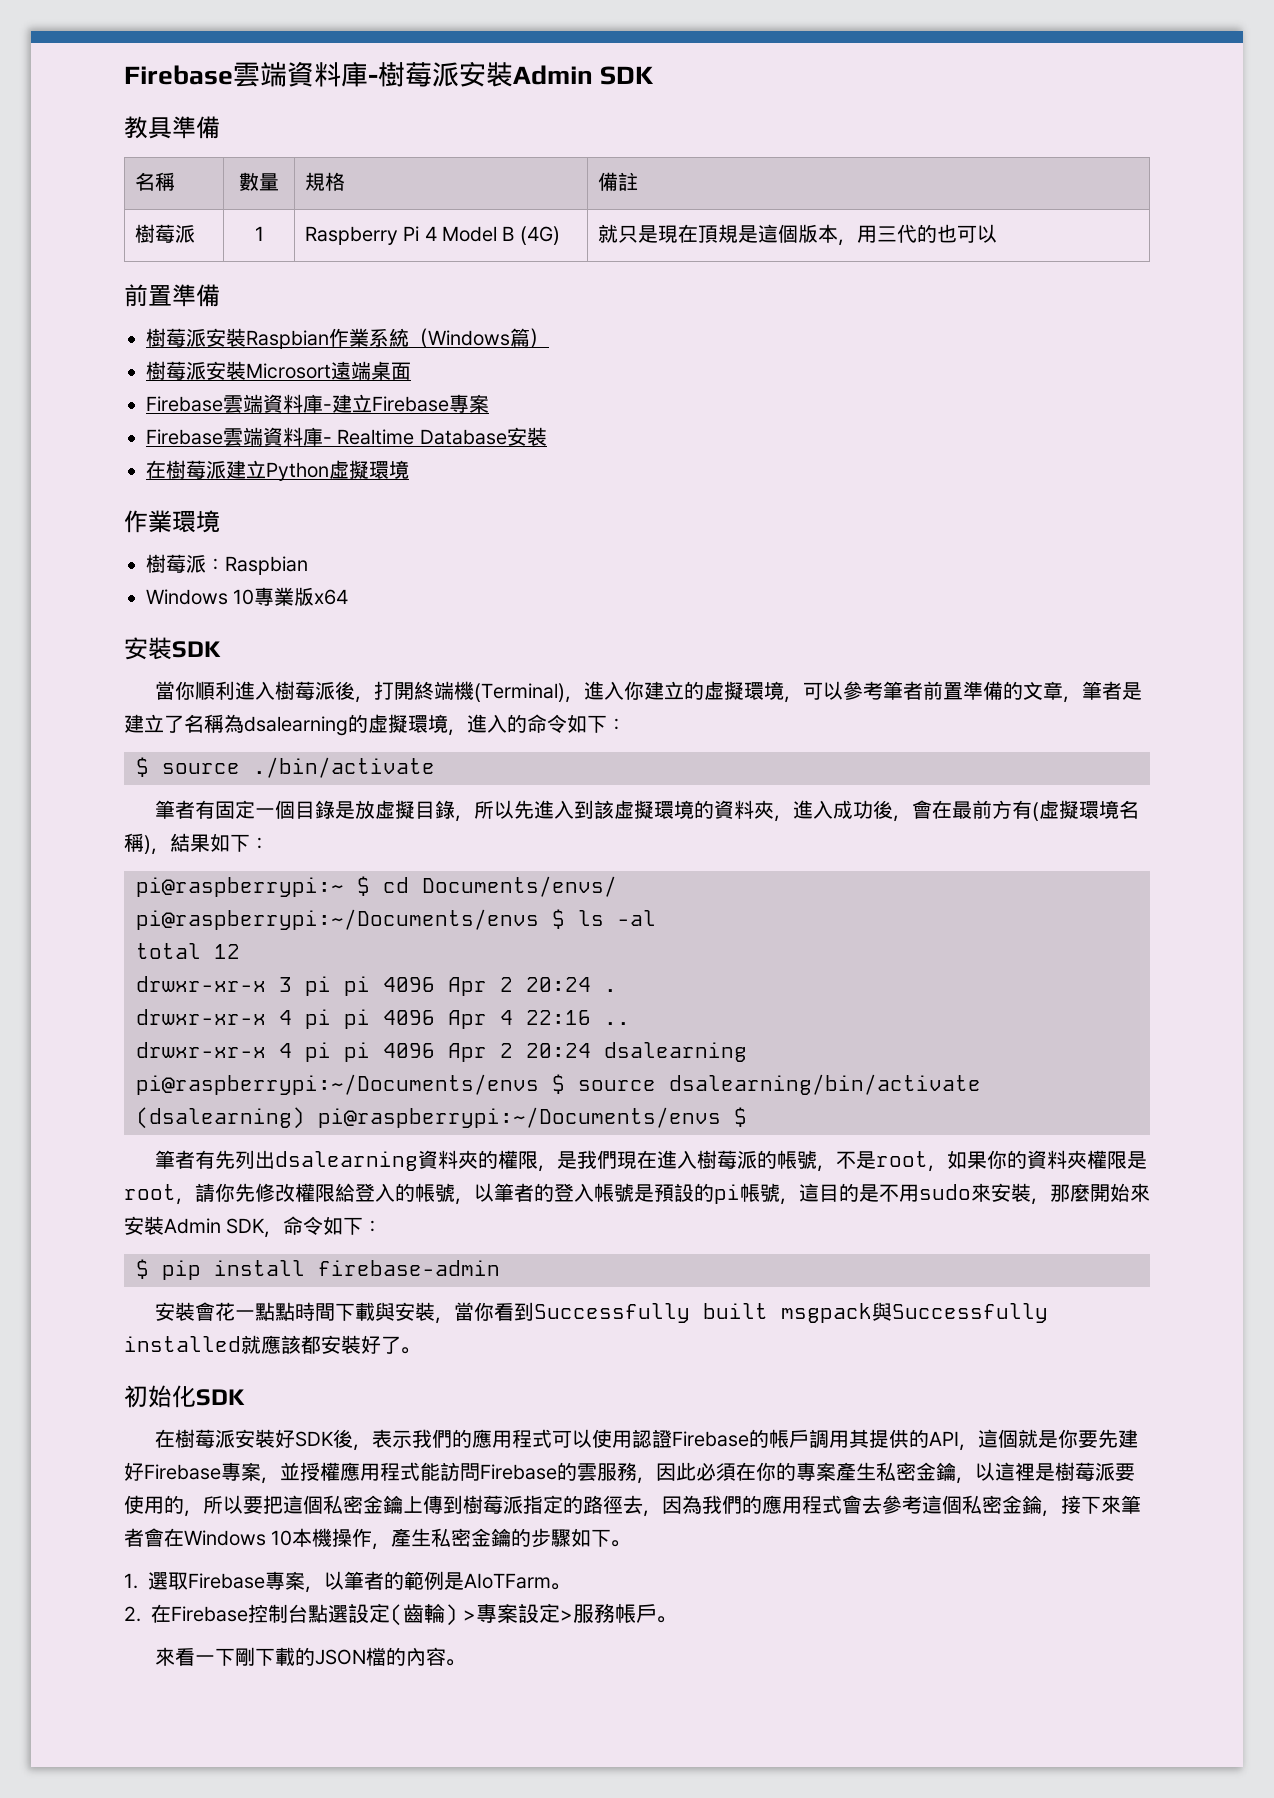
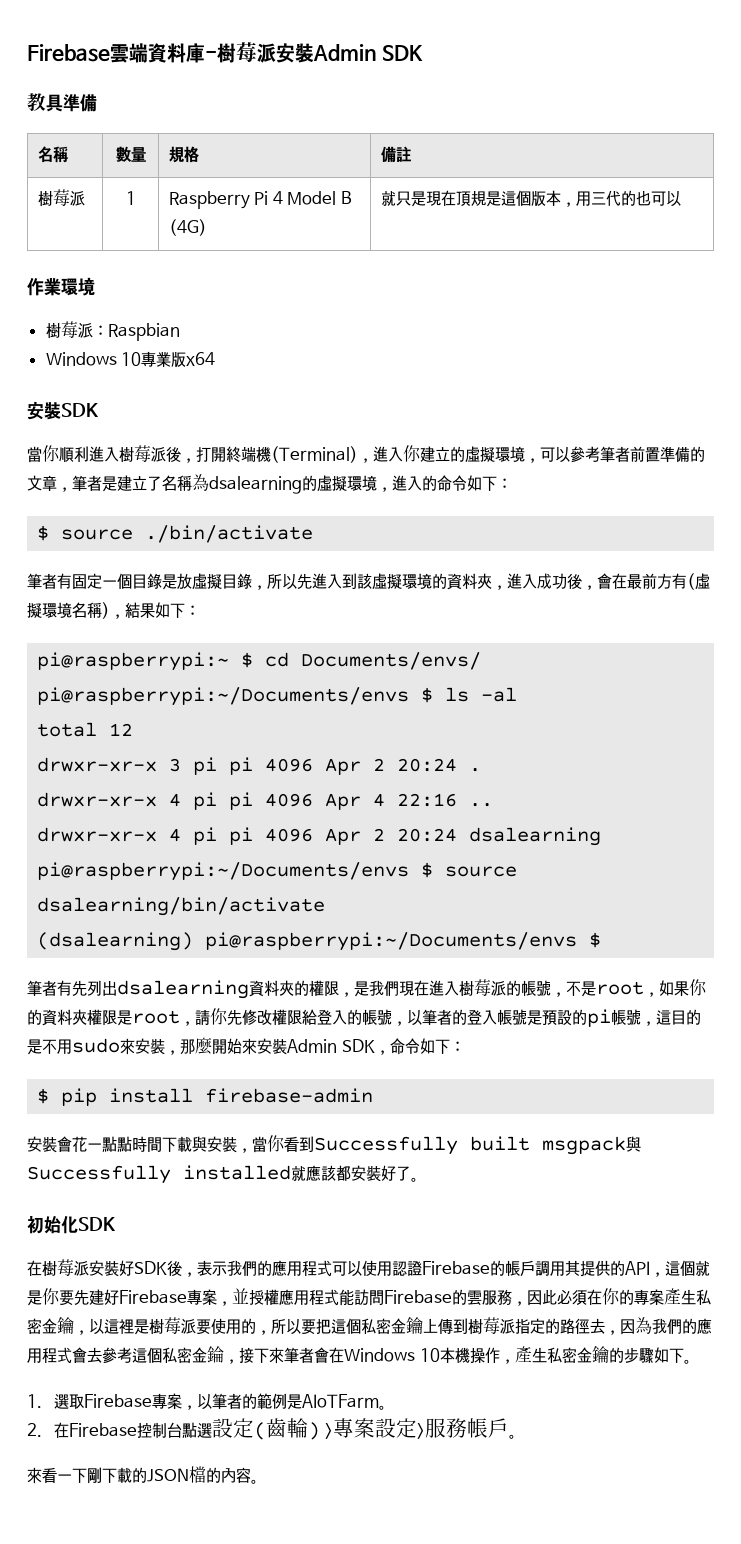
  樹莓派 | 1 | Raspberry Pi 4 Model B (4G) | 就只是現在頂規是這個版本，用三代的也可以
- 前置準備
- 樹莓派安裝Raspbian作業系統（Windows篇）
- 樹莓派安裝Microsort遠端桌面
- Firebase雲端資料庫-建立Firebase專案
- Firebase雲端資料庫- Realtime Database安裝
- 在樹莓派建立Python虛擬環境

